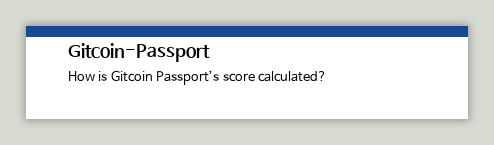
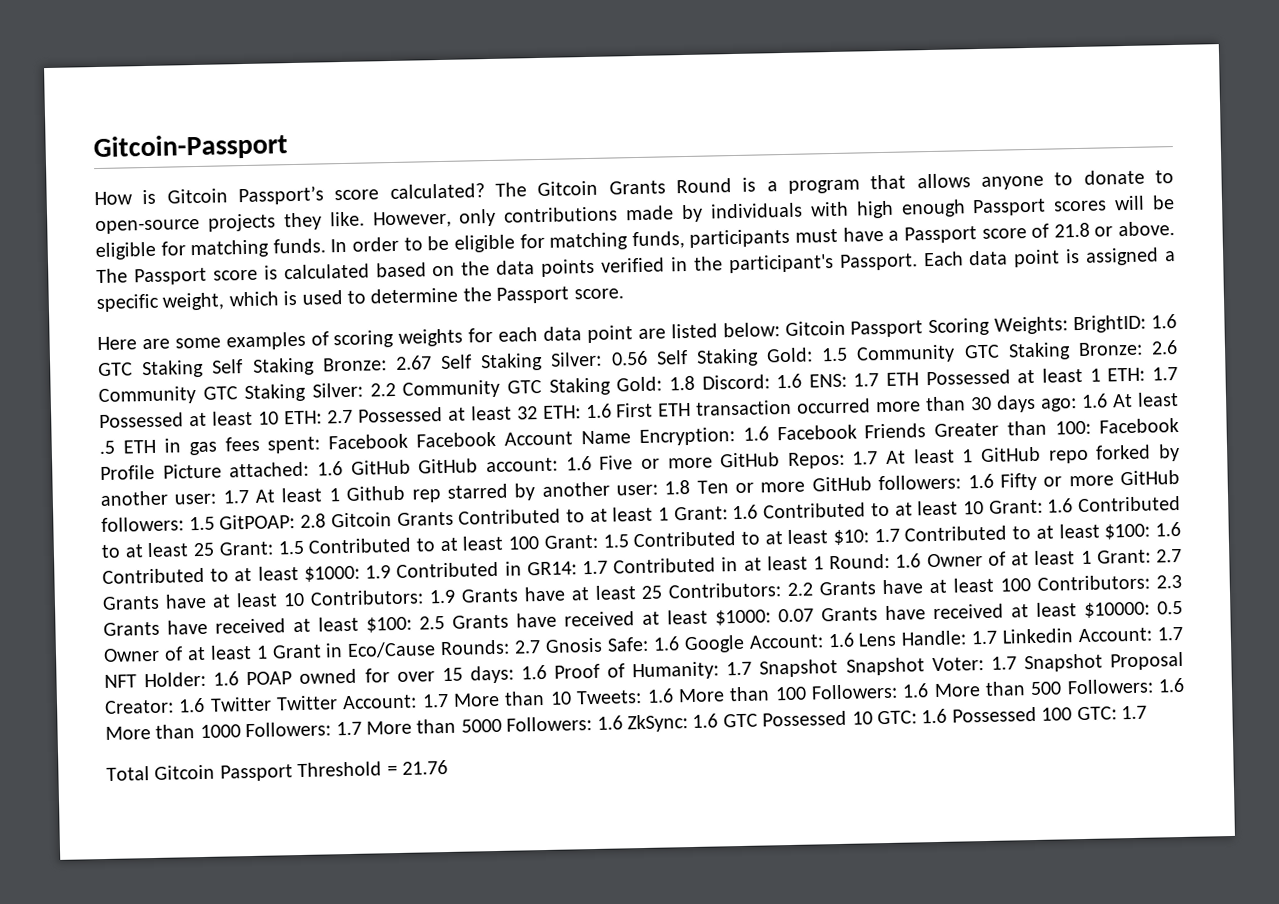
+ The Gitcoin Grants Round is a program that allows anyone to donate to open-source projects they like. However, only contributions made by individuals with high enough Passport scores will be eligible for matching funds. In order to be eligible for matching funds, participants must have a Passport score of 21.8 or above. The Passport score is calculated based on the data points verified in the participant's Passport. Each data point is assigned a specific weight, which is used to determine the Passport score.
+ Here are some examples of scoring weights for each data point are listed below: Gitcoin Passport Scoring Weights: BrightID: 1.6 GTC Staking Self Staking Bronze: 2.67 Self Staking Silver: 0.56 Self Staking Gold: 1.5 Community GTC Staking Bronze: 2.6 Community GTC Staking Silver: 2.2 Community GTC Staking Gold: 1.8 Discord: 1.6 ENS: 1.7 ETH Possessed at least 1 ETH: 1.7 Possessed at least 10 ETH: 2.7 Possessed at least 32 ETH: 1.6 First ETH transaction occurred more than 30 days ago: 1.6 At least .5 ETH in gas fees spent: Facebook Facebook Account Name Encryption: 1.6 Facebook Friends Greater than 100: Facebook Profile Picture attached: 1.6 GitHub GitHub account: 1.6 Five or more GitHub Repos: 1.7 At least 1 GitHub repo forked by another user: 1.7 At least 1 Github rep starred by another user: 1.8 Ten or more GitHub followers: 1.6 Fifty or more GitHub followers: 1.5 GitPOAP: 2.8 Gitcoin Grants Contributed to at least 1 Grant: 1.6 Contributed to at least 10 Grant: 1.6 Contributed to at least 25 Grant: 1.5 Contributed to at least 100 Grant: 1.5 Contributed to at least $10: 1.7 Contributed to at least $100: 1.6 Contributed to at least $1000: 1.9 Contributed in GR14: 1.7 Contributed in at least 1 Round: 1.6 Owner of at least 1 Grant: 2.7 Grants have at least 10 Contributors: 1.9 Grants have at least 25 Contributors: 2.2 Grants have at least 100 Contributors: 2.3 Grants have received at least $100: 2.5 Grants have received at least $1000: 0.07 Grants have received at least $10000: 0.5 Owner of at least 1 Grant in Eco/Cause Rounds: 2.7 Gnosis Safe: 1.6 Google Account: 1.6 Lens Handle: 1.7 Linkedin Account: 1.7 NFT Holder: 1.6 POAP owned for over 15 days: 1.6 Proof of Humanity: 1.7 Snapshot Snapshot Voter: 1.7 Snapshot Proposal Creator: 1.6 Twitter Twitter Account: 1.7 More than 10 Tweets: 1.6 More than 100 Followers: 1.6 More than 500 Followers: 1.6 More than 1000 Followers: 1.7 More than 5000 Followers: 1.6 ZkSync: 1.6 GTC Possessed 10 GTC: 1.6 Possessed 100 GTC: 1.7
+ Total Gitcoin Passport Threshold = 21.76

